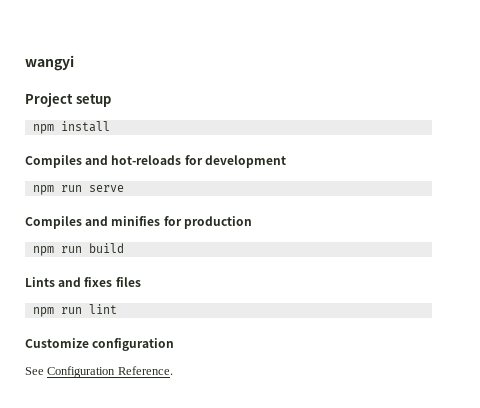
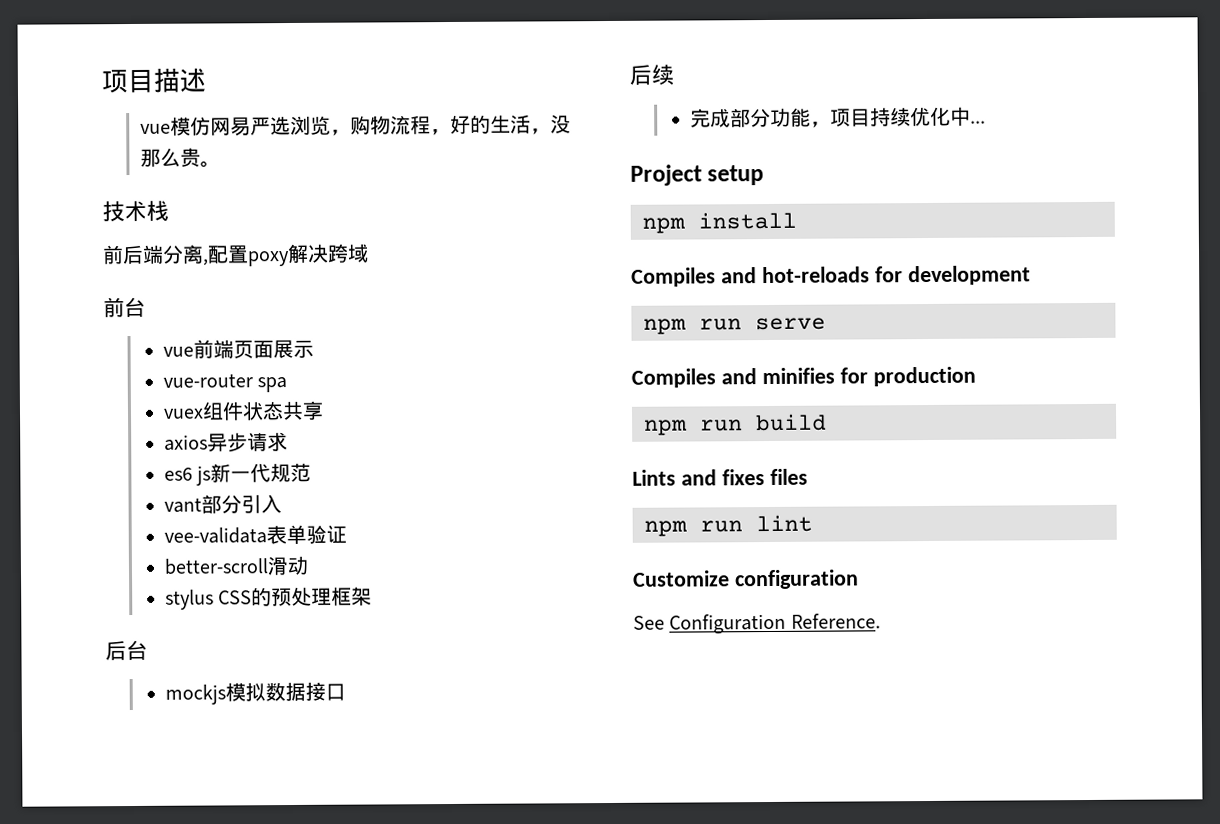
- wangyi
+ 项目描述
+ vue模仿网易严选浏览，购物流程，好的生活，没那么贵。
+ 技术栈
+ 前后端分离,配置poxy解决跨域
+ 前台
+ vue前端页面展示
+ vue-router spa
+ vuex组件状态共享
+ axios异步请求
+ es6 js新一代规范
+ vant部分引入
+ vee-validata表单验证
+ better-scroll滑动
+ stylus CSS的预处理框架
+ 后台
+ mockjs模拟数据接口
+ 后续
+ 完成部分功能，项目持续优化中...

